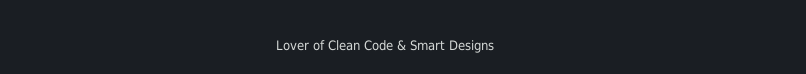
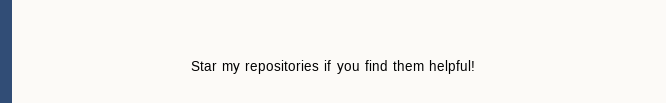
- Lover of Clean Code & Smart Designs
+ Star my repositories if you find them helpful!

